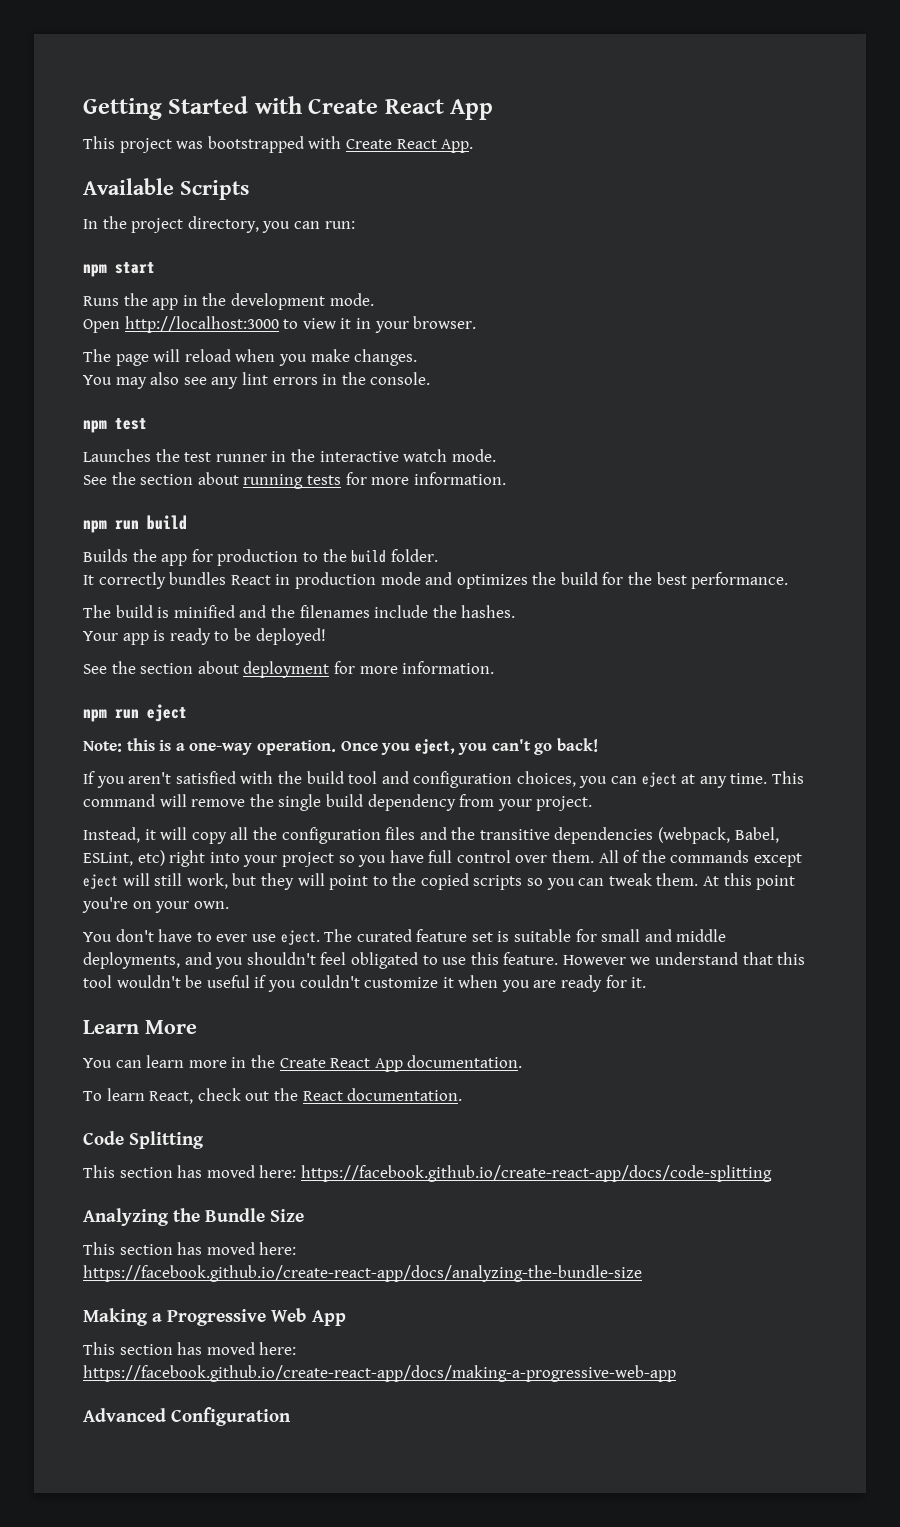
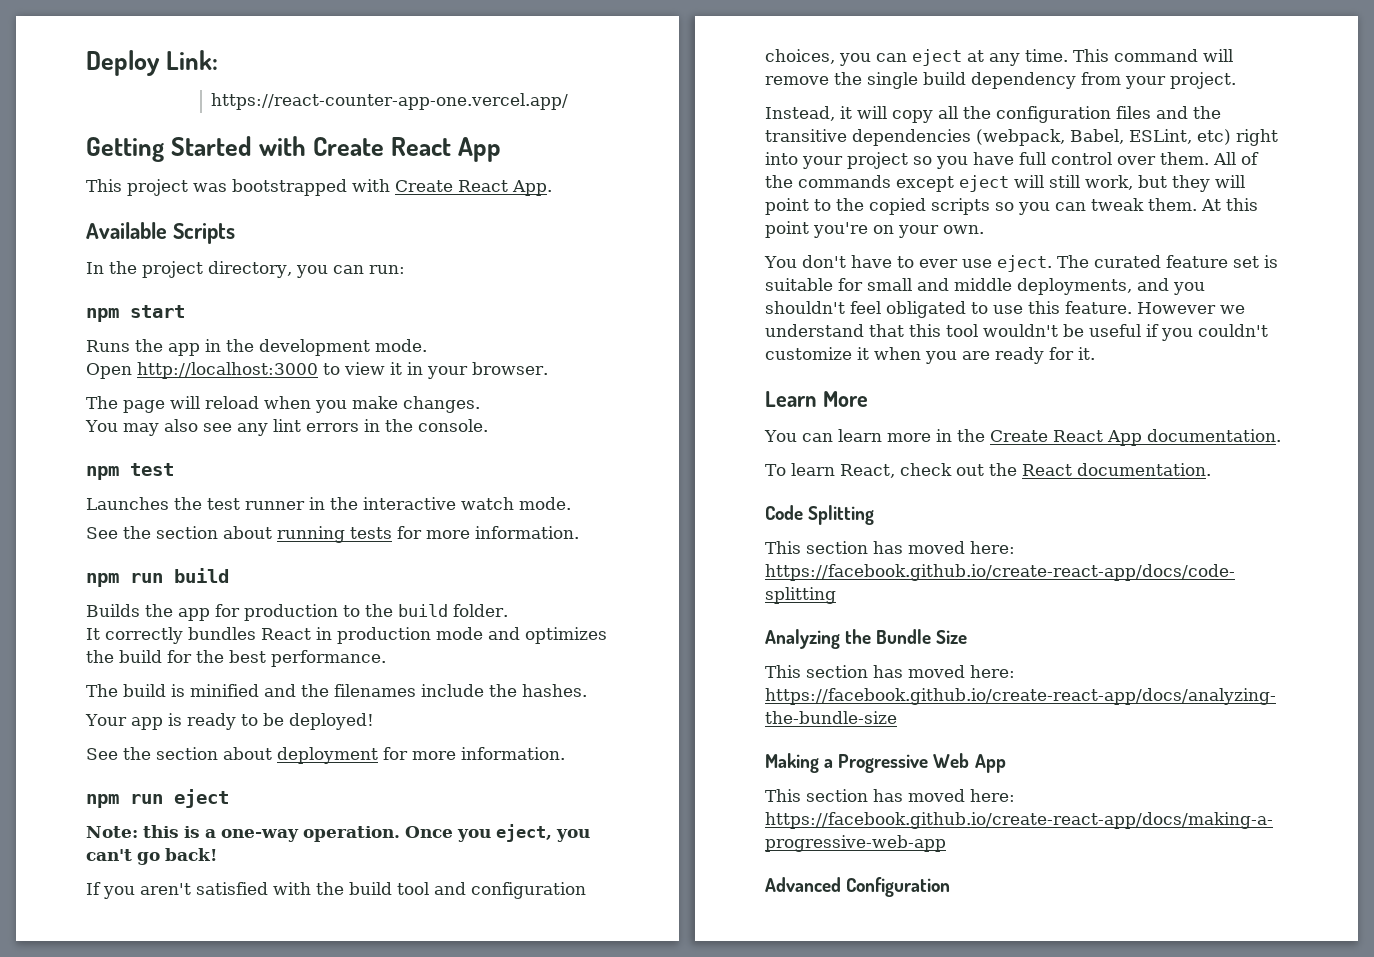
+ Deploy Link:
+ https://react-counter-app-one.vercel.app/

